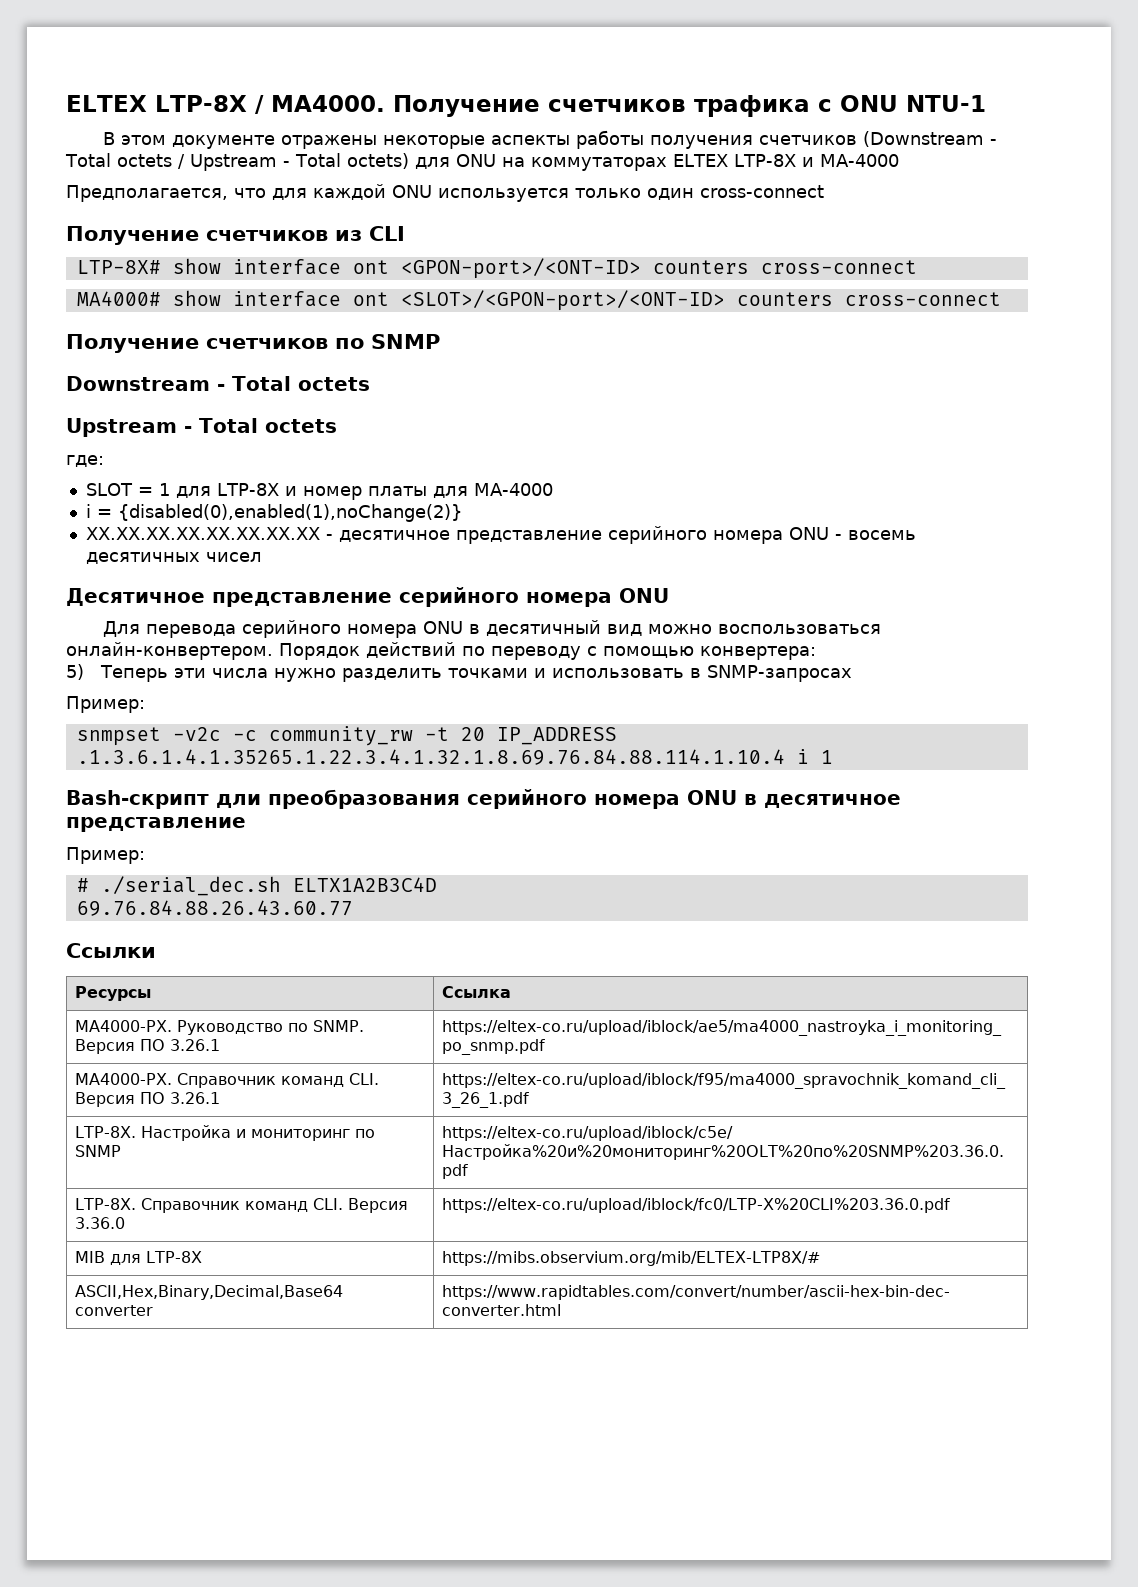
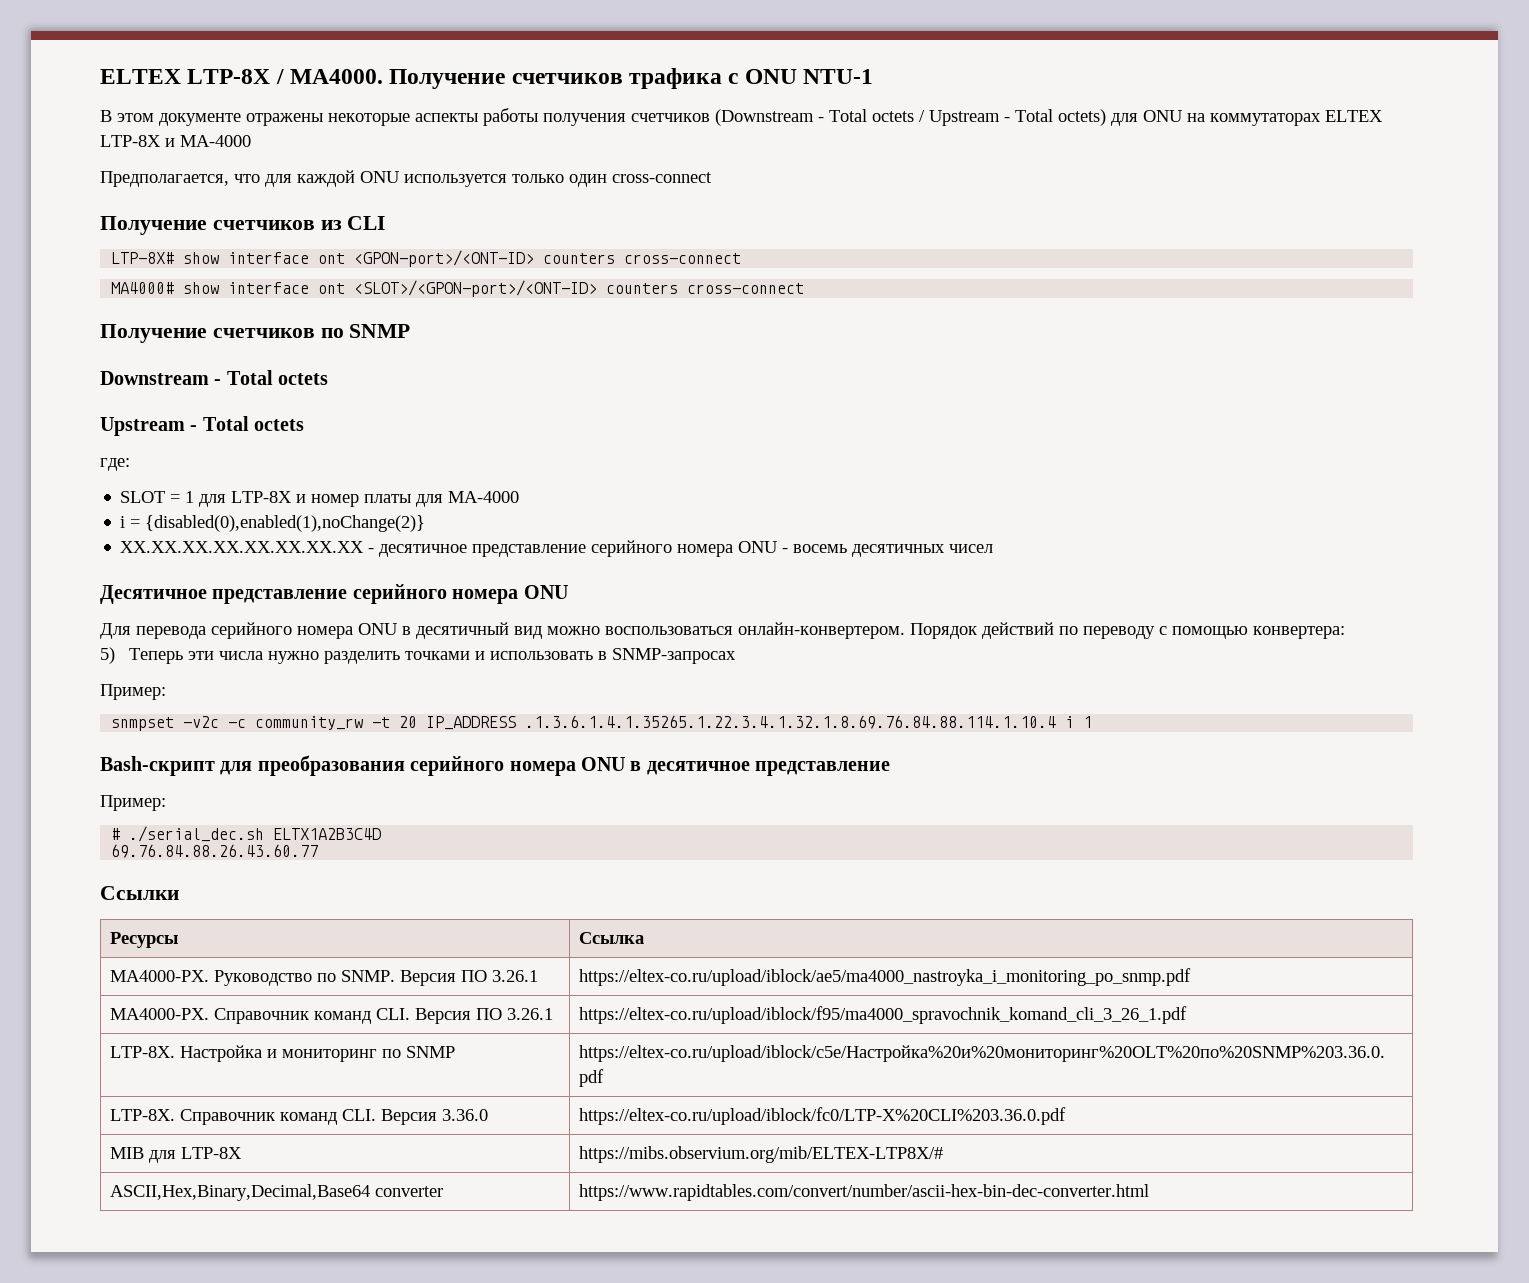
- Bash-скрипт дли преобразования серийного номера ONU в десятичное представление
+ Bash-скрипт для преобразования серийного номера ONU в десятичное представление

